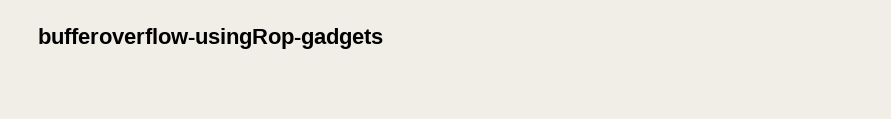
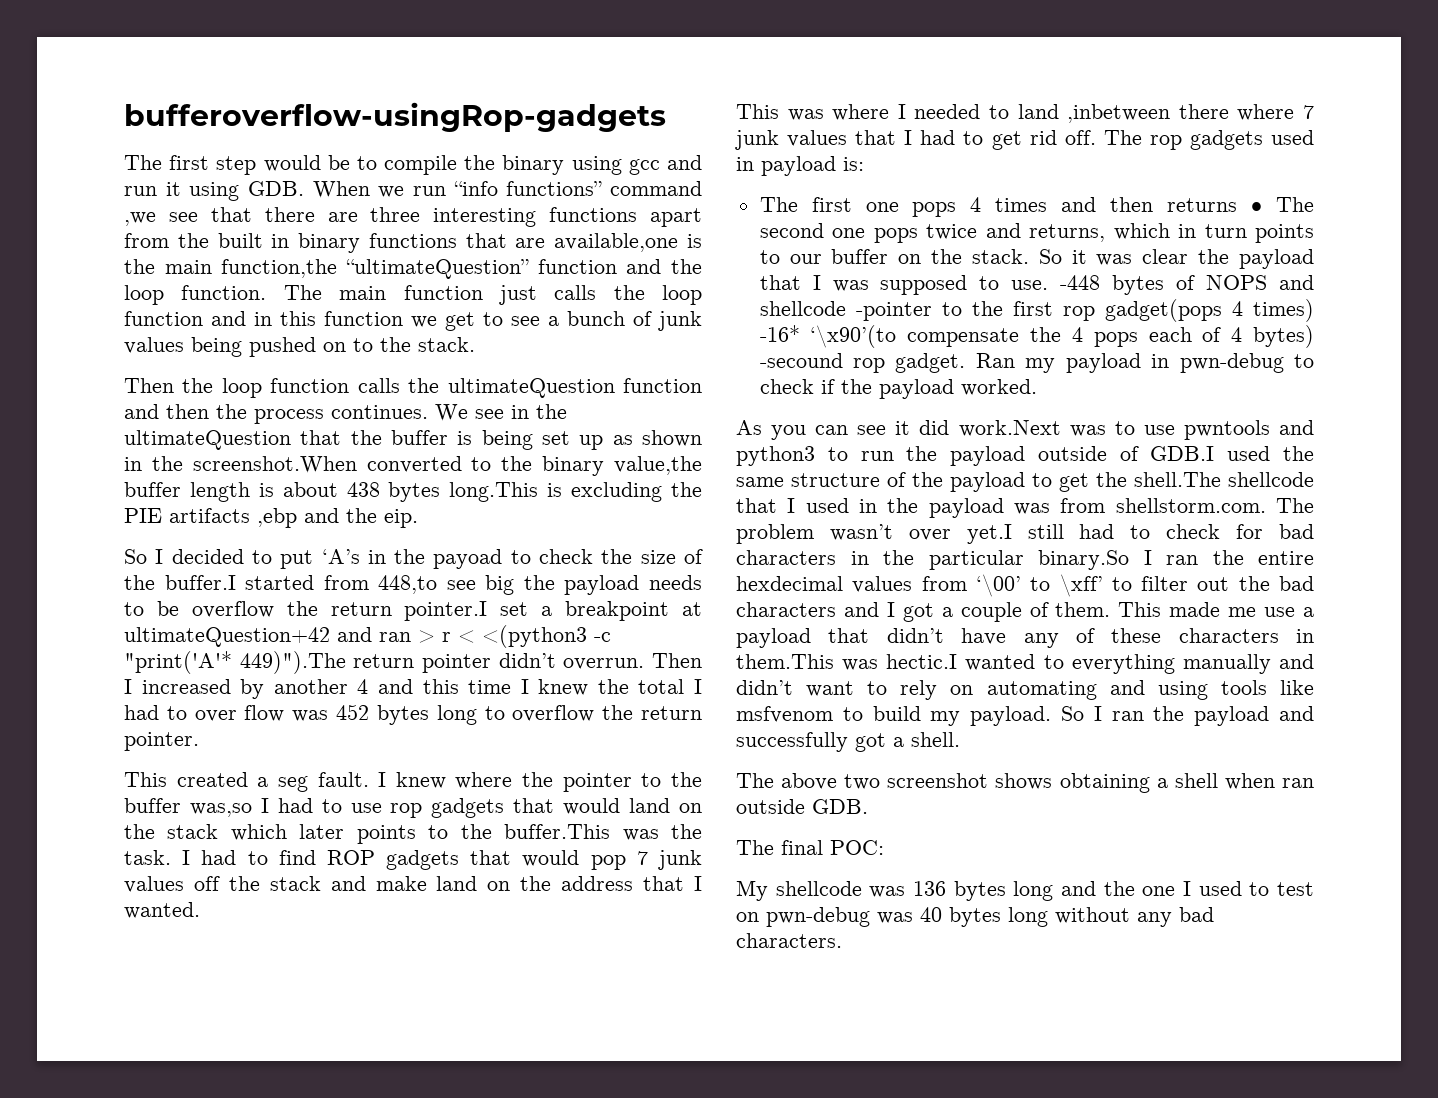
+ The first step would be to compile the binary using gcc and run it using GDB. When we run “info functions” command ,we see that there are three interesting functions apart from the built in binary functions that are available,one is the main function,the “ultimateQuestion” function and the loop function. The main function just calls the loop function and in this function we get to see a bunch of junk values being pushed on to the stack.
+ Then the loop function calls the ultimateQuestion function and then the process continues. We see in the ultimateQuestion that the buffer is being set up as shown in the screenshot.When converted to the binary value,the buffer length is about 438 bytes long.This is excluding the PIE artifacts ,ebp and the eip.
+ So I decided to put ‘A’s in the payoad to check the size of the buffer.I started from 448,to see big the payload needs to be overflow the return pointer.I set a breakpoint at ultimateQuestion+42 and ran > r < <(python3 -c "print('A'* 449)").The return pointer didn’t overrun. Then I increased by another 4 and this time I knew the total I had to over flow was 452 bytes long to overflow the return pointer.
+ This created a seg fault. I knew where the pointer to the buffer was,so I had to use rop gadgets that would land on the stack which later points to the buffer.This was the task. I had to find ROP gadgets that would pop 7 junk values off the stack and make land on the address that I wanted.
+ This was where I needed to land ,inbetween there where 7 junk values that I had to get rid off. The rop gadgets used in payload is:
+ The first one pops 4 times and then returns • The second one pops twice and returns, which in turn points to our buffer on the stack. So it was clear the payload that I was supposed to use. -448 bytes of NOPS and shellcode -pointer to the first rop gadget(pops 4 times) -16* ‘\x90’(to compensate the 4 pops each of 4 bytes) -secound rop gadget. Ran my payload in pwn-debug to check if the payload worked.
+ As you can see it did work.Next was to use pwntools and python3 to run the payload outside of GDB.I used the same structure of the payload to get the shell.The shellcode that I used in the payload was from shellstorm.com. The problem wasn’t over yet.I still had to check for bad characters in the particular binary.So I ran the entire hexdecimal values from ‘\00’ to \xff’ to filter out the bad characters and I got a couple of them. This made me use a payload that didn’t have any of these characters in them.This was hectic.I wanted to everything manually and didn’t want to rely on automating and using tools like msfvenom to build my payload. So I ran the payload and successfully got a shell.
+ The above two screenshot shows obtaining a shell when ran outside GDB.
+ The final POC:
+ My shellcode was 136 bytes long and the one I used to test on pwn-debug was 40 bytes long without any bad characters.

